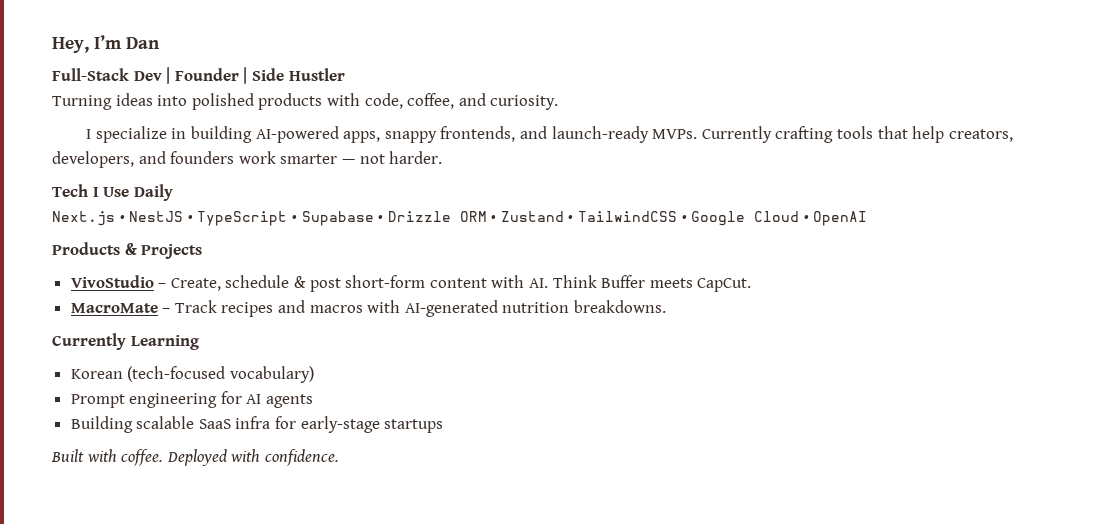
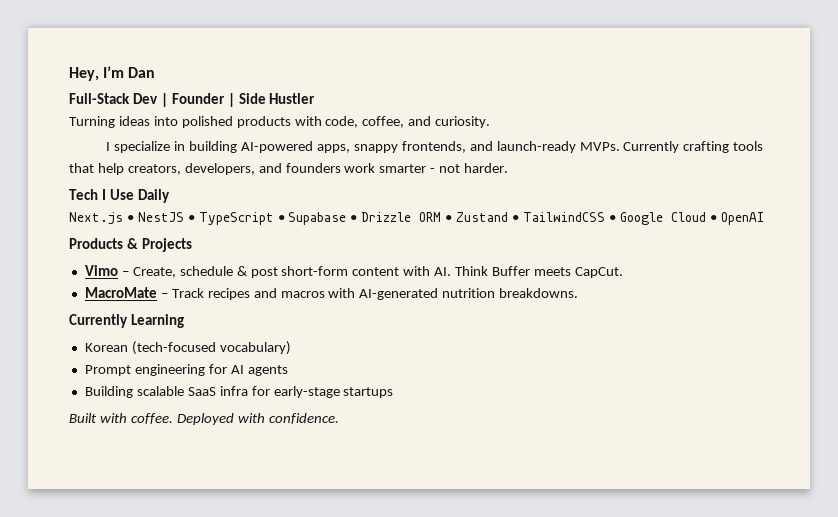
- Currently crafting tools that help creators, developers, and founders work smarter — not harder.
+ Currently crafting tools that help creators, developers, and founders work smarter - not harder.
- VivoStudio – Create, schedule & post short-form content with AI. Think Buffer meets CapCut.
+ Vimo – Create, schedule & post short-form content with AI. Think Buffer meets CapCut.

